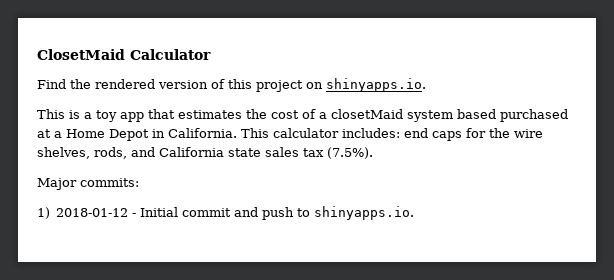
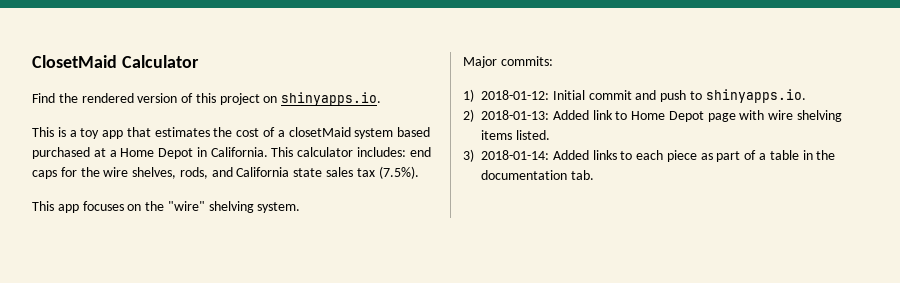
+ This app focuses on the "wire" shelving system.
- 1) 2018-01-12 - Initial commit and push to shinyapps.io.
+ 1) 2018-01-12: Initial commit and push to shinyapps.io.
+ 2) 2018-01-13: Added link to Home Depot page with wire shelving items listed.
+ 3) 2018-01-14: Added links to each piece as part of a table in the documentation tab.

